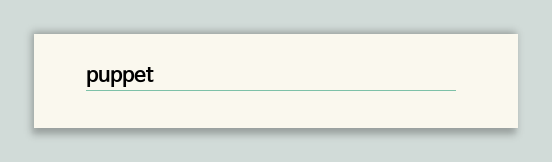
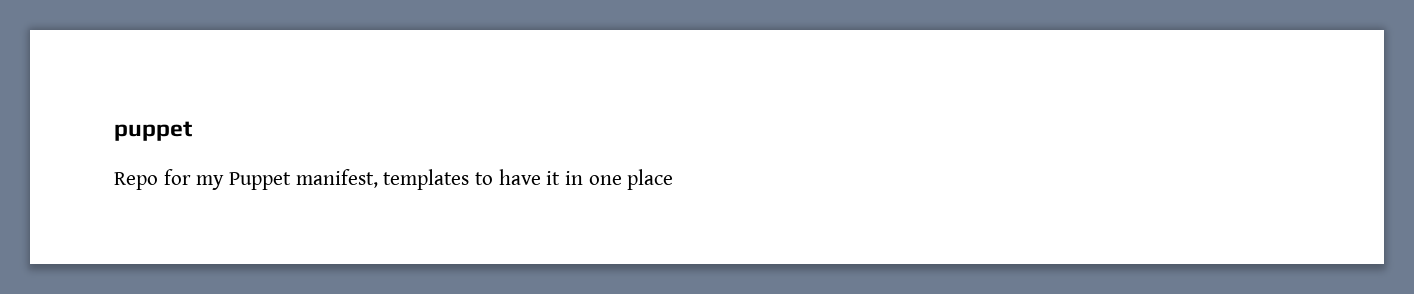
+ Repo for my Puppet manifest, templates to have it in one place

